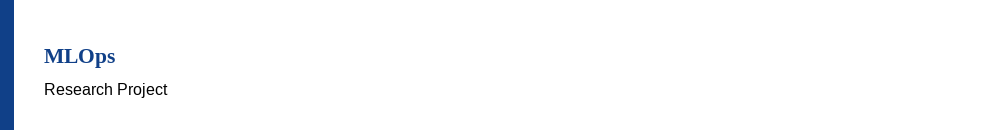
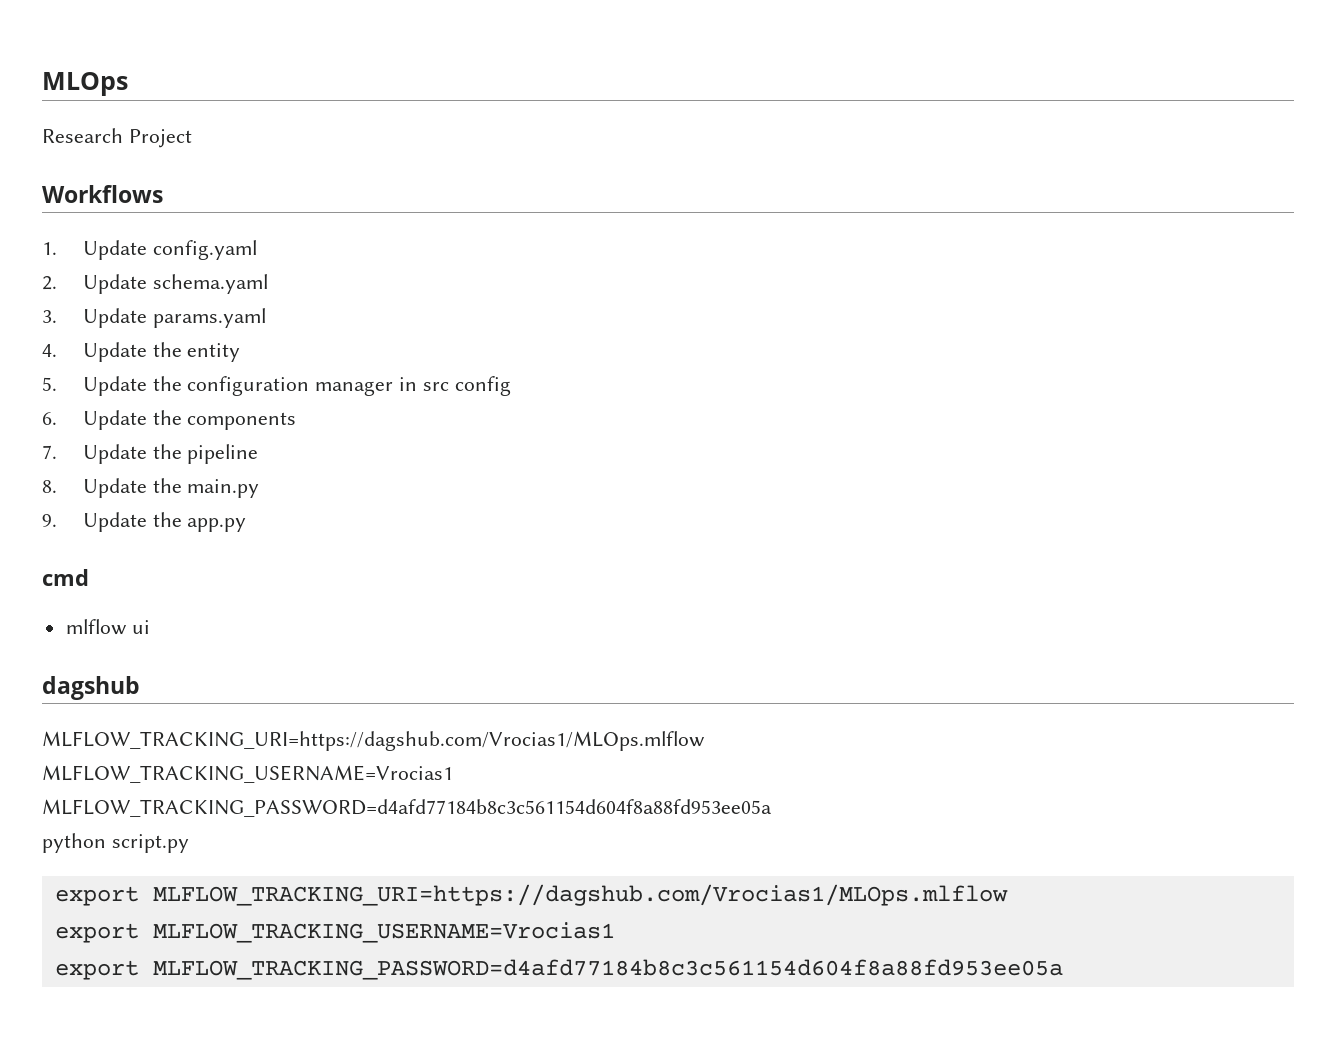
+ Workflows
+ 1. Update config.yaml
+ 2. Update schema.yaml
+ 3. Update params.yaml
+ 4. Update the entity
+ 5. Update the configuration manager in src config
+ 6. Update the components
+ 7. Update the pipeline
+ 8. Update the main.py
+ 9. Update the app.py
+ cmd
+ mlflow ui
+ dagshub
+ MLFLOW_TRACKING_URI=https://dagshub.com/Vrocias1/MLOps.mlflow
+ MLFLOW_TRACKING_USERNAME=Vrocias1
+ MLFLOW_TRACKING_PASSWORD=d4afd77184b8c3c561154d604f8a88fd953ee05a
+ python script.py
+ export MLFLOW_TRACKING_URI=https://dagshub.com/Vrocias1/MLOps.mlflow
+ export MLFLOW_TRACKING_USERNAME=Vrocias1
+ export MLFLOW_TRACKING_PASSWORD=d4afd77184b8c3c561154d604f8a88fd953ee05a

